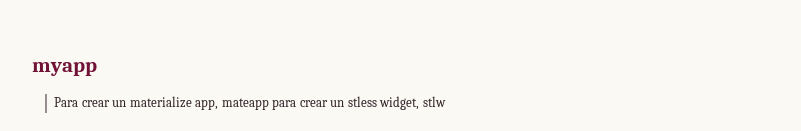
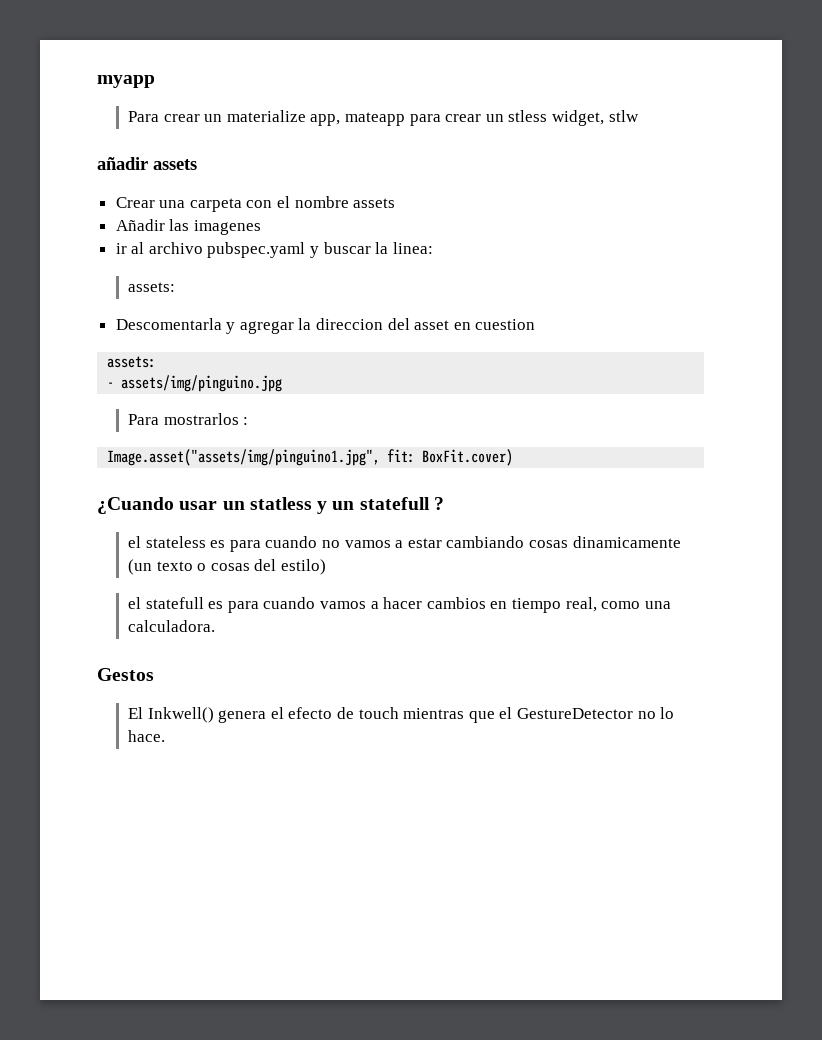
+ añadir assets
+ Crear una carpeta con el nombre assets
+ Añadir las imagenes
+ ir al archivo pubspec.yaml y buscar la linea:
+ assets:
+ Descomentarla y agregar la direccion del asset en cuestion
+ assets:
+ - assets/img/pinguino.jpg
+ Para mostrarlos :
+ Image.asset("assets/img/pinguino1.jpg", fit: BoxFit.cover)
+ ¿Cuando usar un statless y un statefull ?
+ el stateless es para cuando no vamos a estar cambiando cosas dinamicamente (un texto o cosas del estilo)
+ el statefull es para cuando vamos a hacer cambios en tiempo real, como una calculadora.
+ Gestos
+ El Inkwell() genera el efecto de touch mientras que el GestureDetector no lo hace.

